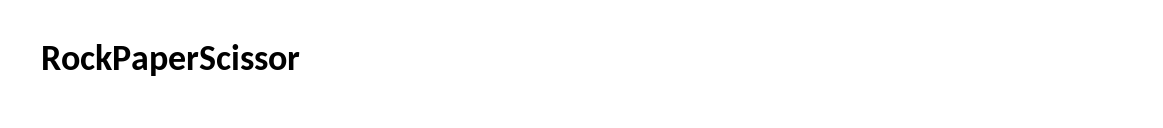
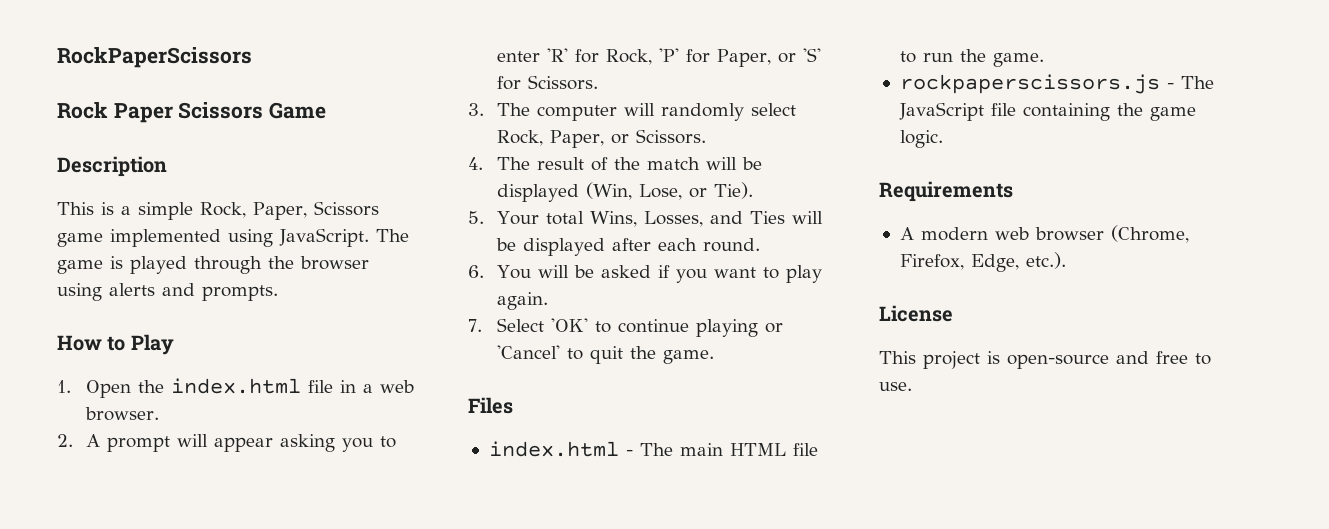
- RockPaperScissor
+ RockPaperScissors
+ Rock Paper Scissors Game
+ Description
+ This is a simple Rock, Paper, Scissors game implemented using JavaScript. The game is played through the browser using alerts and prompts.
+ How to Play
+ 1. Open the index.html file in a web browser.
+ 2. A prompt will appear asking you to enter 'R' for Rock, 'P' for Paper, or 'S' for Scissors.
+ 3. The computer will randomly select Rock, Paper, or Scissors.
+ 4. The result of the match will be displayed (Win, Lose, or Tie).
+ 5. Your total Wins, Losses, and Ties will be displayed after each round.
+ 6. You will be asked if you want to play again.
+ 7. Select 'OK' to continue playing or 'Cancel' to quit the game.
+ Files
+ index.html - The main HTML file to run the game.
+ rockpaperscissors.js - The JavaScript file containing the game logic.
+ Requirements
+ A modern web browser (Chrome, Firefox, Edge, etc.).
+ License
+ This project is open-source and free to use.

